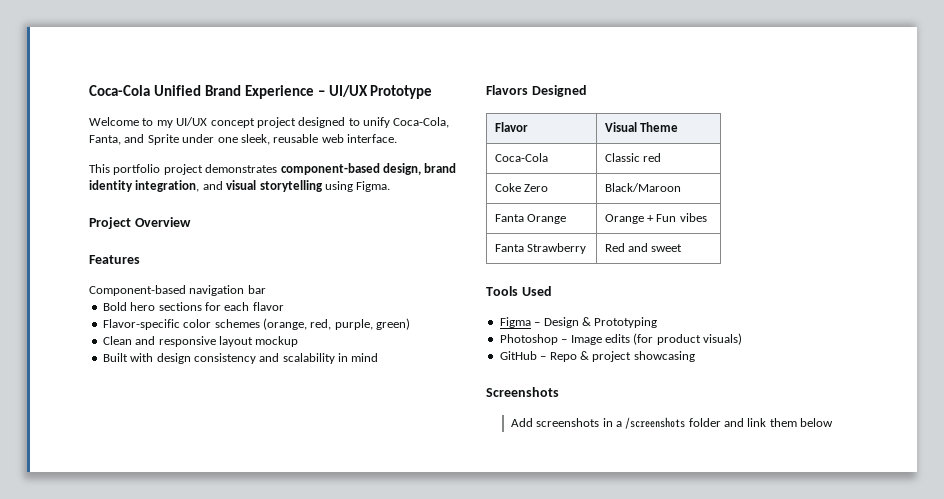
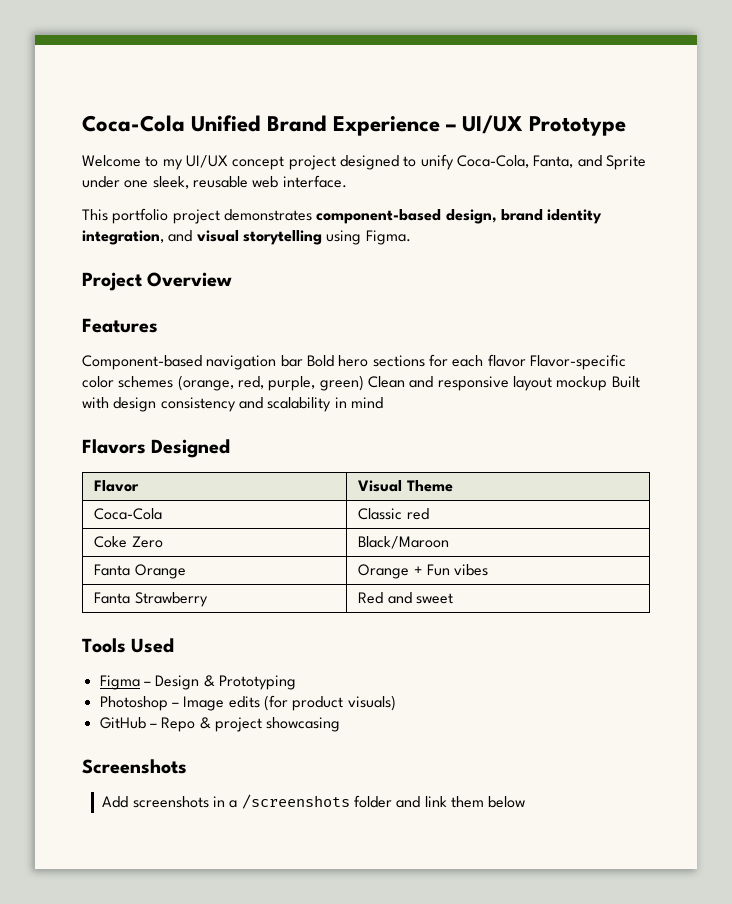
- Component-based navigation bar
- Bold hero sections for each flavor
- Flavor-specific color schemes (orange, red, purple, green)
- Clean and responsive layout mockup
- Built with design consistency and scalability in mind
+ Component-based navigation bar Bold hero sections for each flavor Flavor-specific color schemes (orange, red, purple, green) Clean and responsive layout mockup Built with design consistency and scalability in mind

